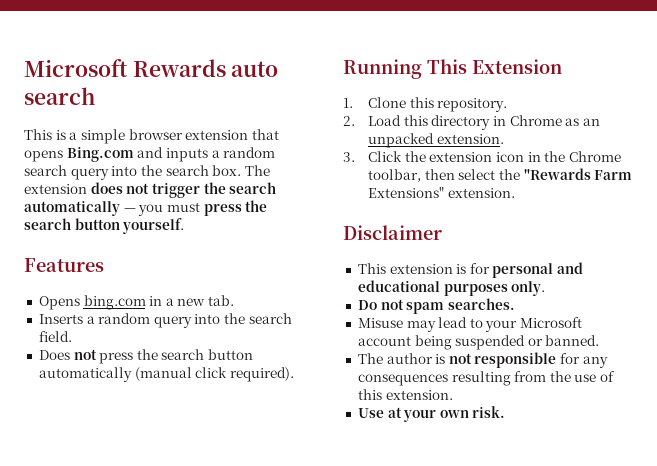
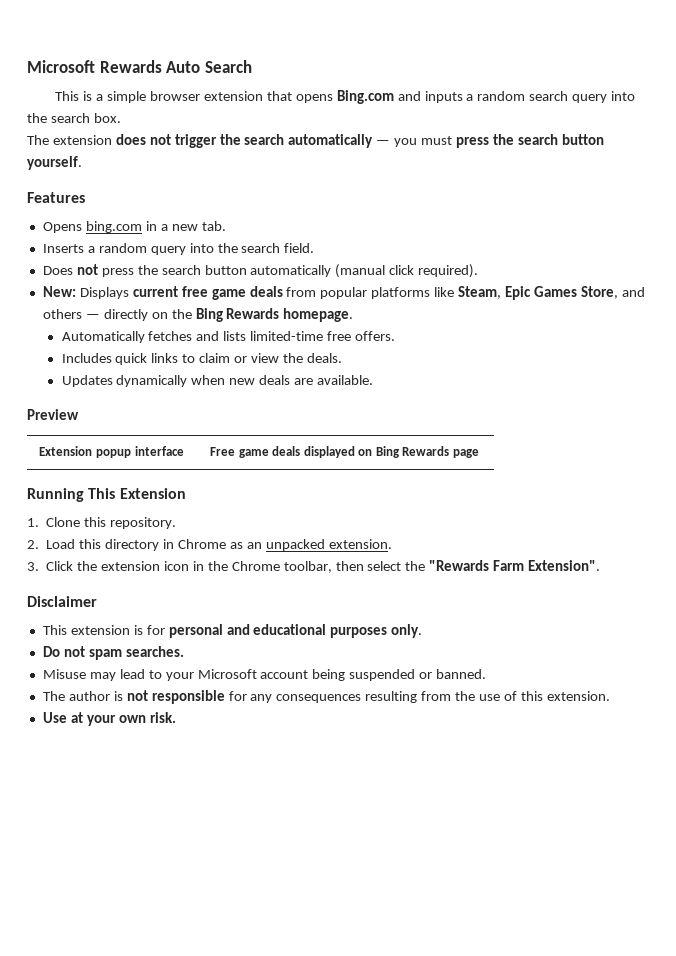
- Microsoft Rewards auto search
+ Microsoft Rewards Auto Search
- This is a simple browser extension that opens Bing.com and inputs a random search query into the search box. The extension does not trigger the search automatically — you must press the search button yourself.
+ This is a simple browser extension that opens Bing.com and inputs a random search query into the search box.
+ The extension does not trigger the search automatically — you must press the search button yourself.
+ New: Displays current free game deals from popular platforms like Steam, Epic Games Store, and others — directly on the Bing Rewards homepage.
+ Automatically fetches and lists limited-time free offers.
+ Includes quick links to claim or view the deals.
+ Updates dynamically when new deals are available.
+ Preview
+ Extension popup interface | Free game deals displayed on Bing Rewards page
- 3. Click the extension icon in the Chrome toolbar, then select the "Rewards Farm Extensions" extension.
+ 3. Click the extension icon in the Chrome toolbar, then select the "Rewards Farm Extension".

